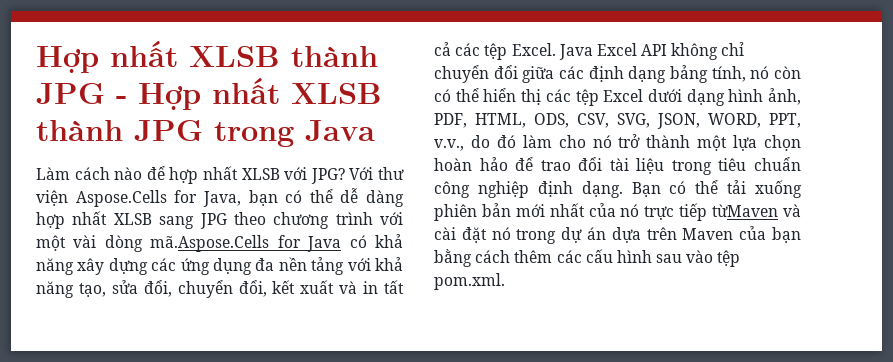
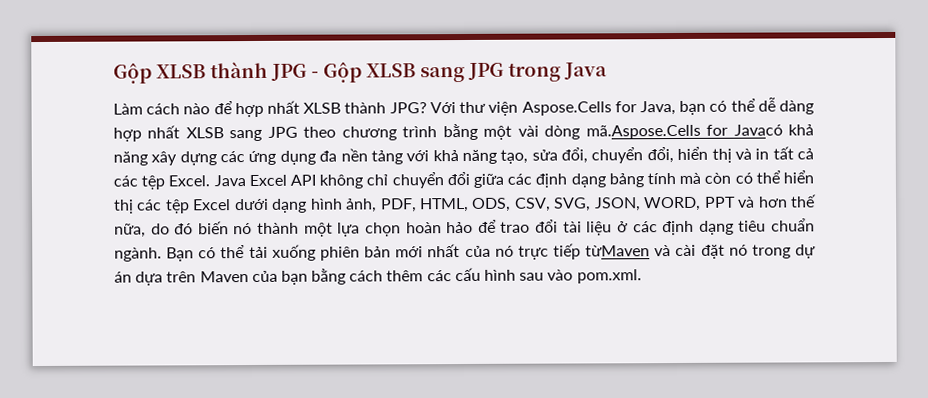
- Hợp nhất XLSB thành JPG - Hợp nhất XLSB thành JPG trong Java
+ Gộp XLSB thành JPG - Gộp XLSB sang JPG trong Java
- Làm cách nào để hợp nhất XLSB với JPG?
+ Làm cách nào để hợp nhất XLSB thành JPG?
- Với thư viện Aspose.Cells for Java, bạn có thể dễ dàng hợp nhất XLSB sang JPG theo chương trình với một vài dòng mã.Aspose.Cells for Java có khả năng xây dựng các ứng dụng đa nền tảng với khả năng tạo, sửa đổi, chuyển đổi, kết xuất và in tất cả các tệp Excel.
+ Với thư viện Aspose.Cells for Java, bạn có thể dễ dàng hợp nhất XLSB sang JPG theo chương trình bằng một vài dòng mã.Aspose.Cells for Javacó khả năng xây dựng các ứng dụng đa nền tảng với khả năng tạo, sửa đổi, chuyển đổi, hiển thị và in tất cả các tệp Excel.
- Java Excel API không chỉ chuyển đổi giữa các định dạng bảng tính, nó còn có thể hiển thị các tệp Excel dưới dạng hình ảnh, PDF, HTML, ODS, CSV, SVG, JSON, WORD, PPT, v.v., do đó làm cho nó trở thành một lựa chọn hoàn hảo để trao đổi tài liệu trong tiêu chuẩn công nghiệp định dạng.
+ Java Excel API không chỉ chuyển đổi giữa các định dạng bảng tính mà còn có thể hiển thị các tệp Excel dưới dạng hình ảnh, PDF, HTML, ODS, CSV, SVG, JSON, WORD, PPT và hơn thế nữa, do đó biến nó thành một lựa chọn hoàn hảo để trao đổi tài liệu ở các định dạng tiêu chuẩn ngành.
- Bạn có thể tải xuống phiên bản mới nhất của nó trực tiếp từMaven và cài đặt nó trong dự án dựa trên Maven của bạn bằng cách thêm các cấu hình sau vào tệp pom.xml.
+ Bạn có thể tải xuống phiên bản mới nhất của nó trực tiếp từMaven và cài đặt nó trong dự án dựa trên Maven của bạn bằng cách thêm các cấu hình sau vào pom.xml.

